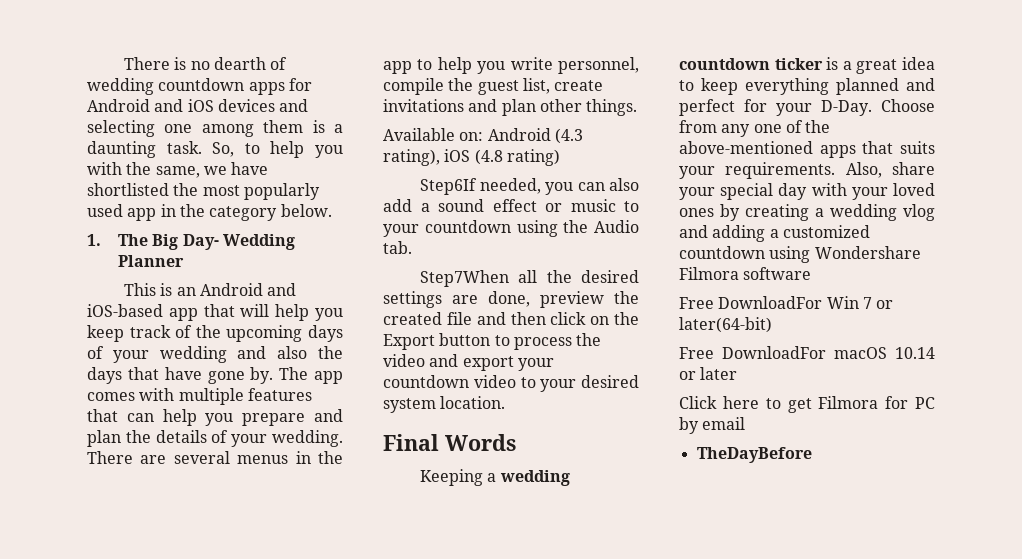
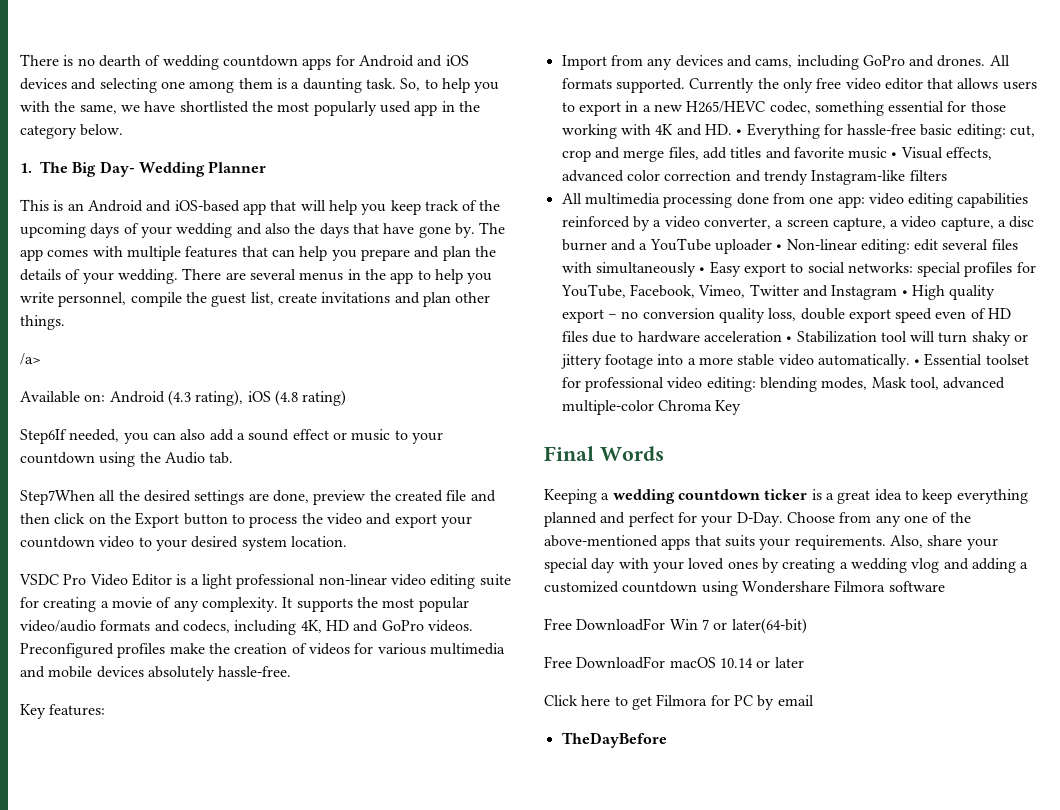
+ /a>
+ VSDC Pro Video Editor is a light professional non-linear video editing suite for creating a movie of any complexity. It supports the most popular video/audio formats and codecs, including 4K, HD and GoPro videos. Preconfigured profiles make the creation of videos for various multimedia and mobile devices absolutely hassle-free.
+ Key features:
+ Import from any devices and cams, including GoPro and drones. All formats supported. Сurrently the only free video editor that allows users to export in a new H265/HEVC codec, something essential for those working with 4K and HD. • Everything for hassle-free basic editing: cut, crop and merge files, add titles and favorite music • Visual effects, advanced color correction and trendy Instagram-like filters
+ All multimedia processing done from one app: video editing capabilities reinforced by a video converter, a screen capture, a video capture, a disc burner and a YouTube uploader • Non-linear editing: edit several files with simultaneously • Easy export to social networks: special profiles for YouTube, Facebook, Vimeo, Twitter and Instagram • High quality export – no conversion quality loss, double export speed even of HD files due to hardware acceleration • Stabilization tool will turn shaky or jittery footage into a more stable video automatically. • Essential toolset for professional video editing: blending modes, Mask tool, advanced multiple-color Chroma Key

